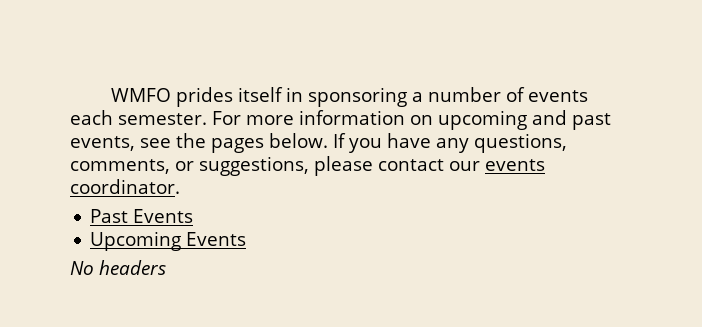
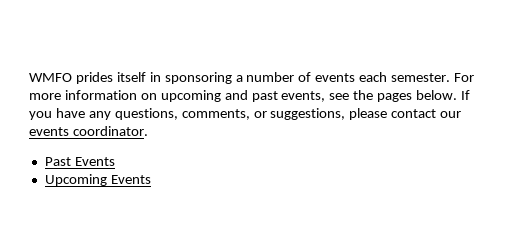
- No headers

